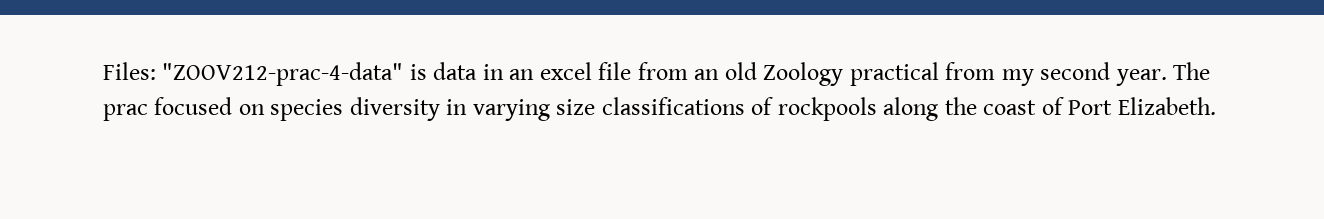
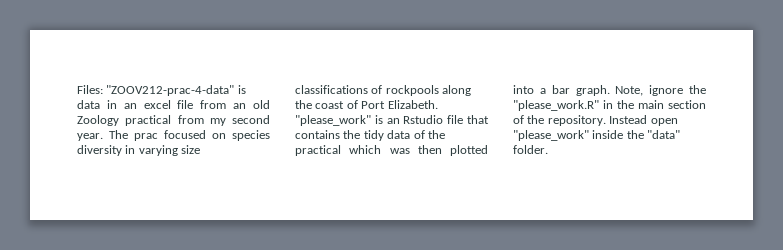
+ "please_work" is an Rstudio file that contains the tidy data of the practical which was then plotted into a bar graph. Note, ignore the "please_work.R" in the main section of the repository. Instead open "please_work" inside the "data" folder.

